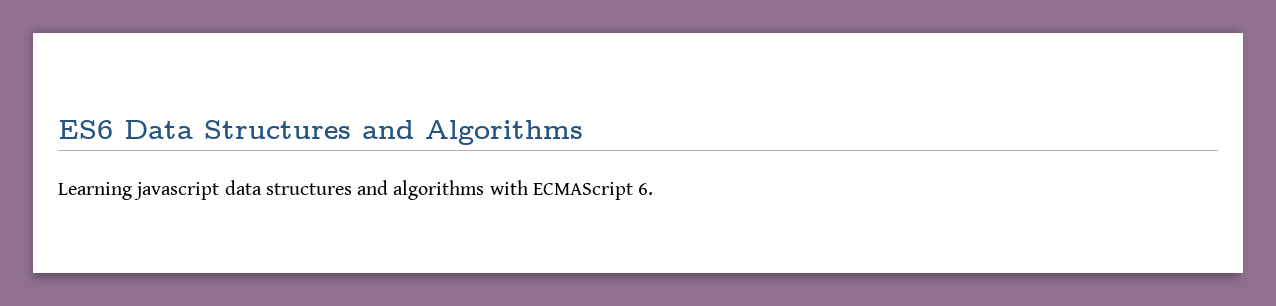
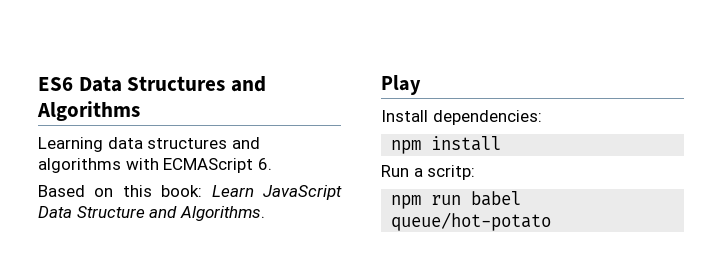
- Learning javascript data structures and algorithms with ECMAScript 6.
+ Learning data structures and algorithms with ECMAScript 6.
+ Based on this book: Learn JavaScript Data Structure and Algorithms.
+ Play
+ Install dependencies:
+ npm install
+ Run a scritp:
+ npm run babel queue/hot-potato

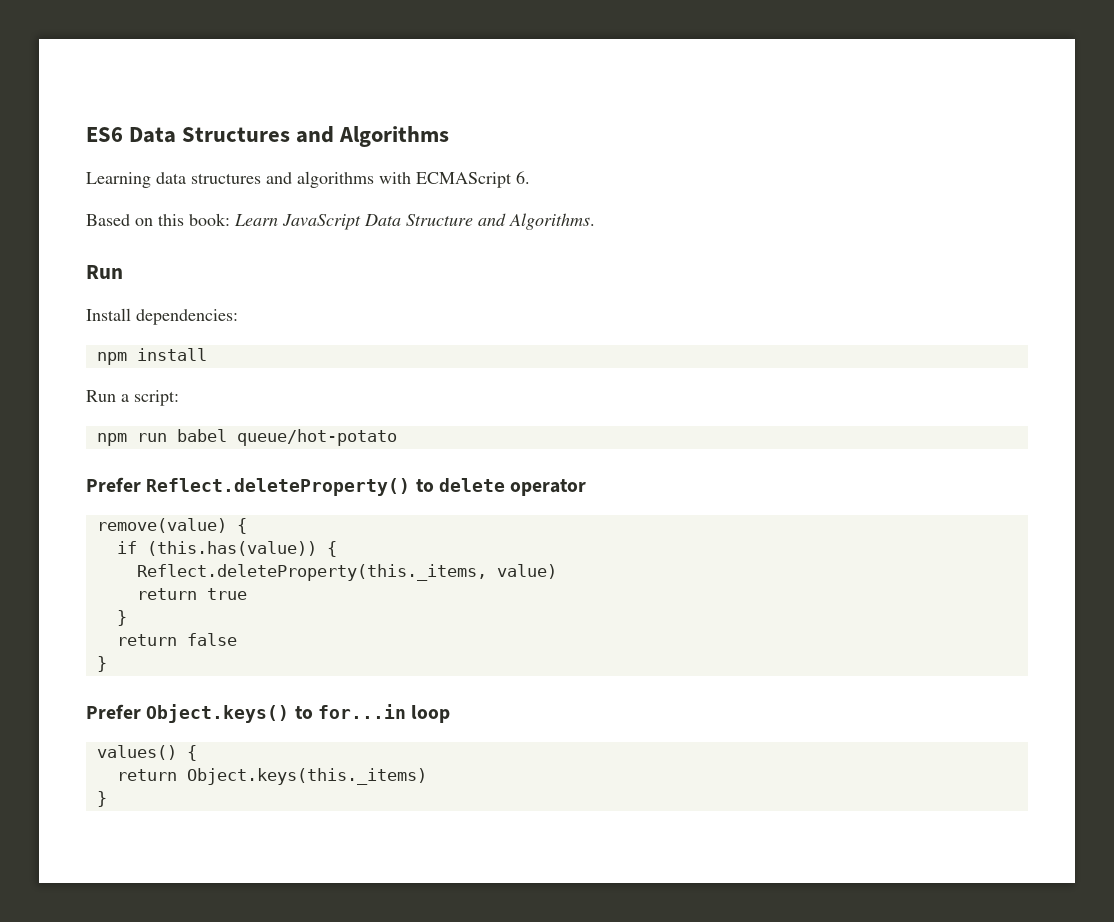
  Based on this book: Learn JavaScript Data Structure and Algorithms.
- Play
+ Run
- Run a scritp:
+ Run a script:
+ Prefer Reflect.deleteProperty() to delete operator
+ remove(value) {
+ if (this.has(value)) {
+ Reflect.deleteProperty(this._items, value)
+ return true
+ }
+ return false
+ }
+ Prefer Object.keys() to for...in loop
+ values() {
+ return Object.keys(this._items)
+ }

